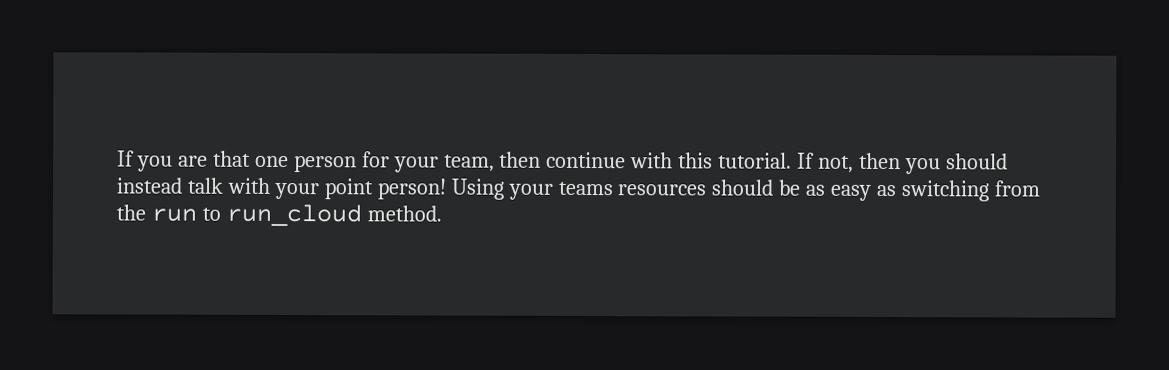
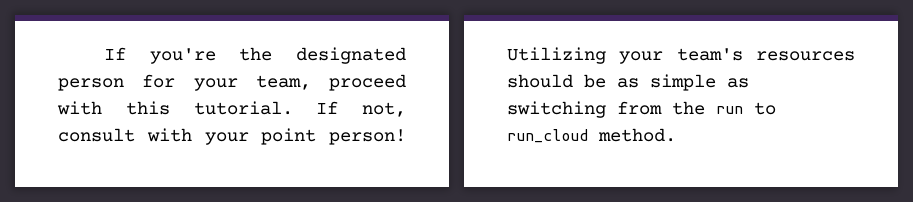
- If you are that one person for your team, then continue with this tutorial.
+ If you're the designated person for your team, proceed with this tutorial.
- If not, then you should instead talk with your point person!
+ If not, consult with your point person!
- Using your teams resources should be as easy as switching from the run to run_cloud method.
+ Utilizing your team's resources should be as simple as switching from the run to run_cloud method.

